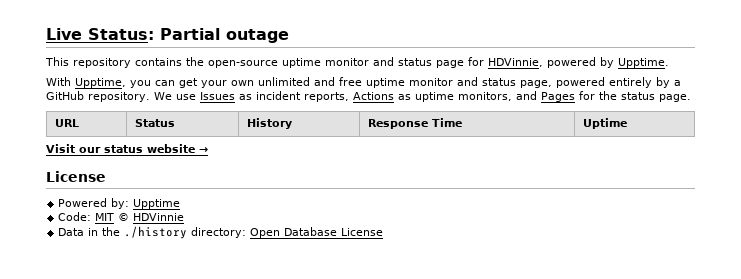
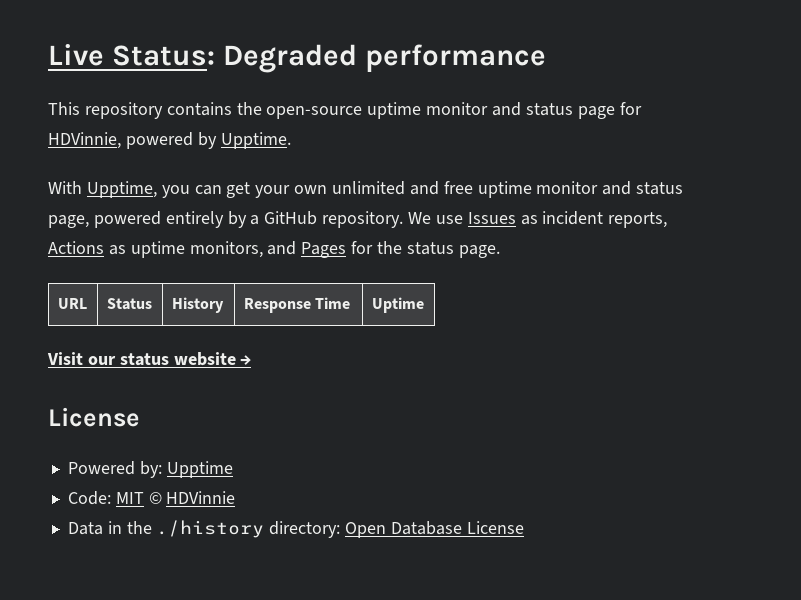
- Live Status: Partial outage
+ Live Status: Degraded performance

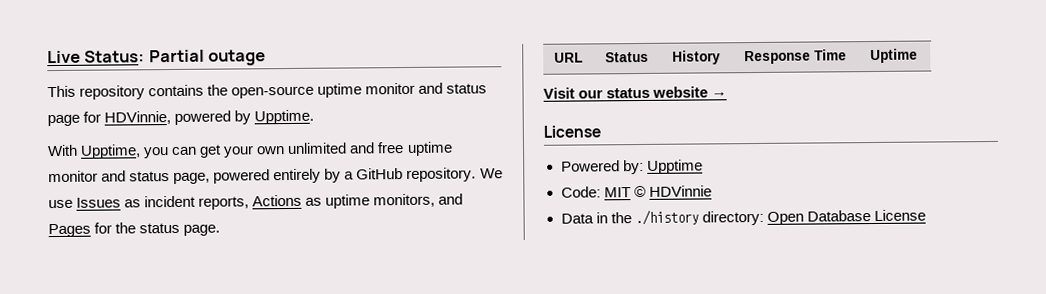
- Live Status: Degraded performance
+ Live Status: Partial outage

